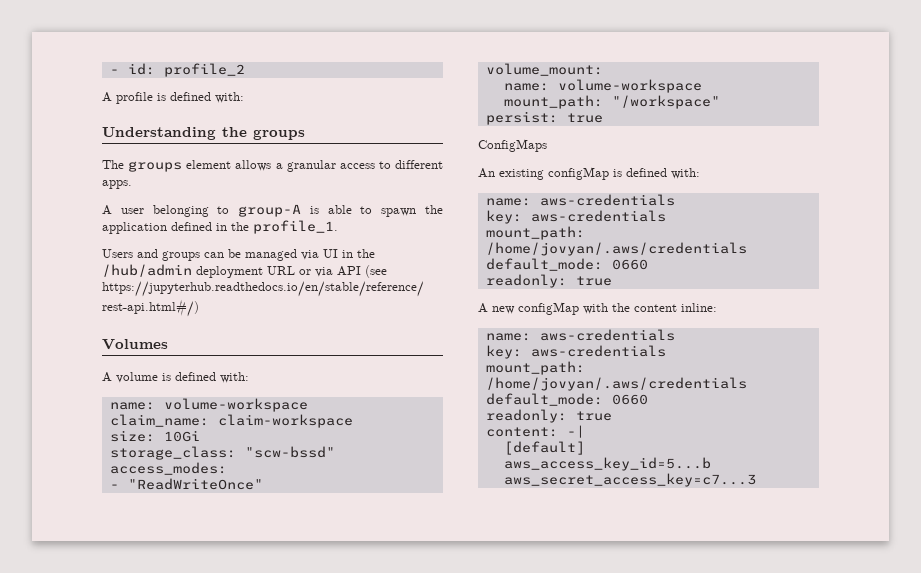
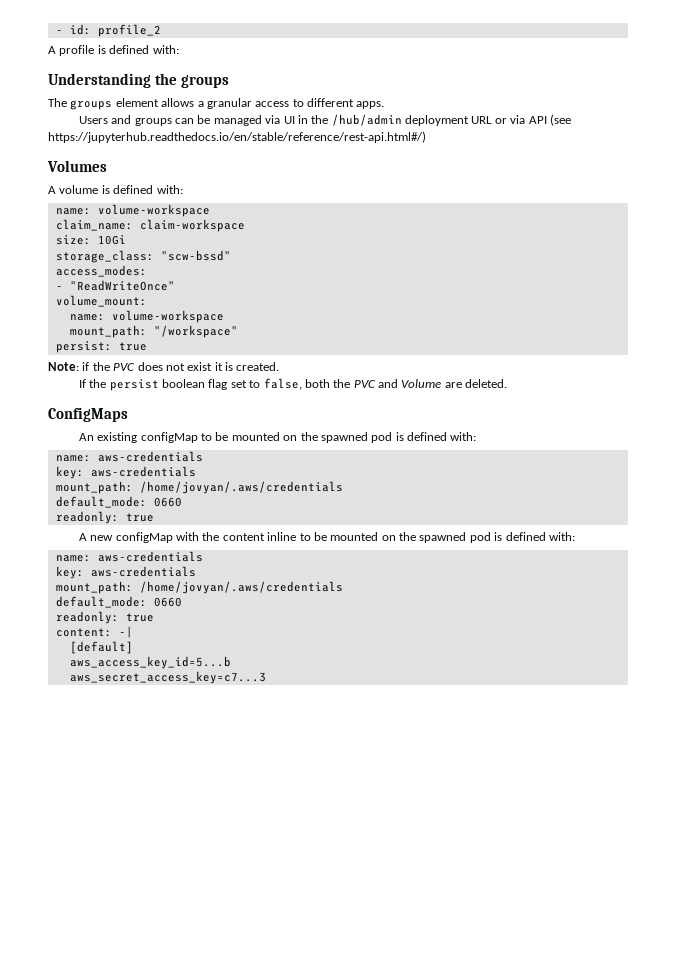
- A user belonging to group-A is able to spawn the application defined in the profile_1.
+ Note: if the PVC does not exist it is created.
+ If the persist boolean flag set to false, both the PVC and Volume are deleted.
  ConfigMaps
- An existing configMap is defined with:
+ An existing configMap to be mounted on the spawned pod is defined with:
- A new configMap with the content inline:
+ A new configMap with the content inline to be mounted on the spawned pod is defined with:

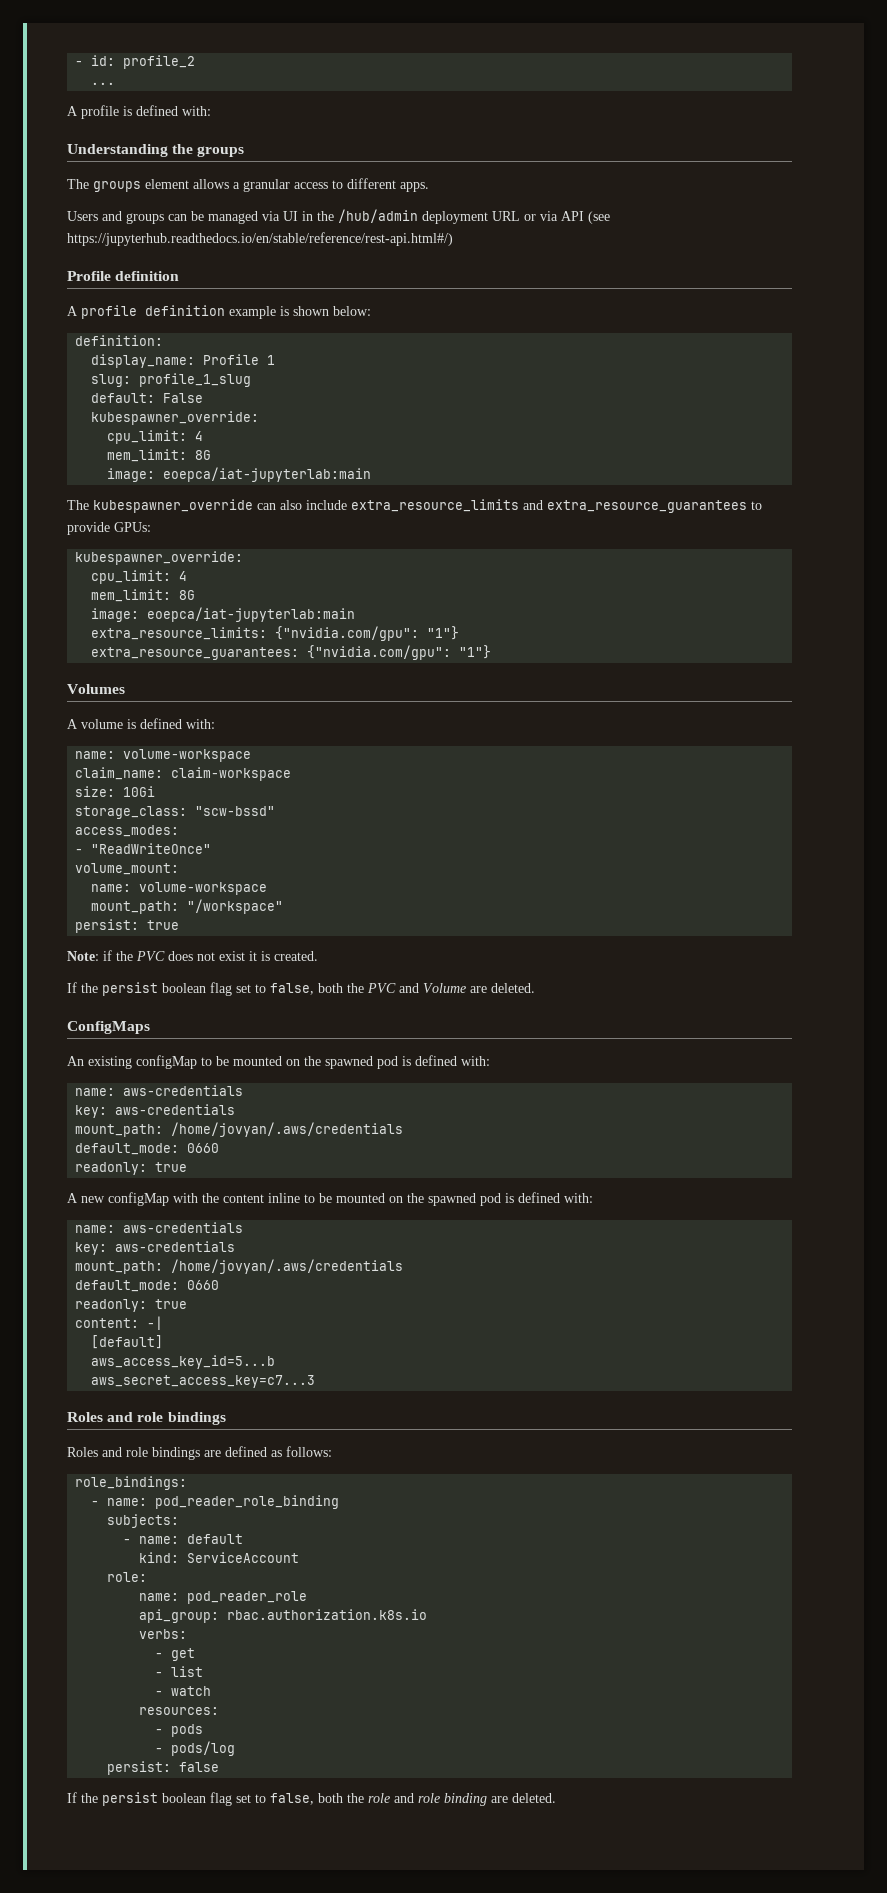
+ ...
+ Profile definition
+ A profile definition example is shown below:
+ definition:
+ display_name: Profile 1
+ slug: profile_1_slug
+ default: False
+ kubespawner_override:
+ cpu_limit: 4
+ mem_limit: 8G
+ image: eoepca/iat-jupyterlab:main
+ The kubespawner_override can also include extra_resource_limits and extra_resource_guarantees to provide GPUs:
+ kubespawner_override:
+ cpu_limit: 4
+ mem_limit: 8G
+ image: eoepca/iat-jupyterlab:main
+ extra_resource_limits: {"nvidia.com/gpu": "1"}
+ extra_resource_guarantees: {"nvidia.com/gpu": "1"}
  aws_secret_access_key=c7...3
+ Roles and role bindings
+ Roles and role bindings are defined as follows:
+ role_bindings:
+ - name: pod_reader_role_binding
+ subjects:
+ - name: default
+ kind: ServiceAccount
+ role:
+ name: pod_reader_role
+ api_group: rbac.authorization.k8s.io
+ verbs:
+ - get
+ - list
+ - watch
+ resources:
+ - pods
+ - pods/log
+ persist: false
+ If the persist boolean flag set to false, both the role and role binding are deleted.

